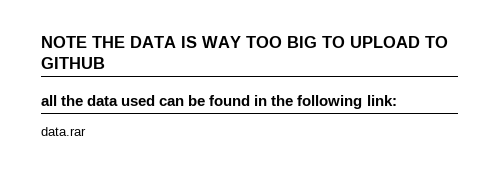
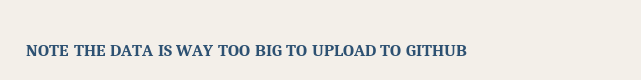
- all the data used can be found in the following link:
- data.rar

